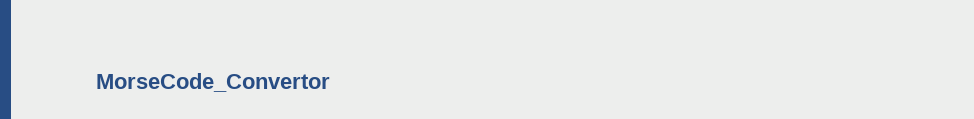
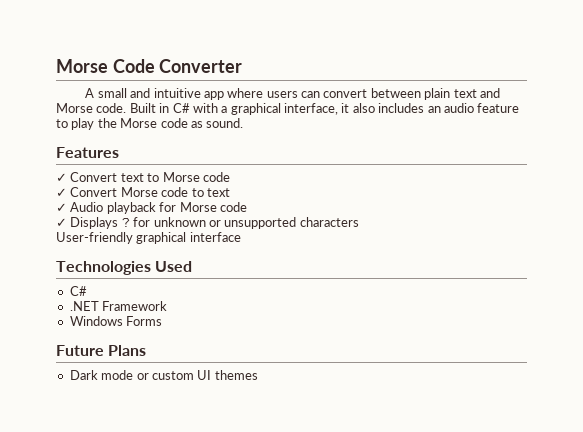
- MorseCode_Convertor
+ Morse Code Converter
+ A small and intuitive app where users can convert between plain text and Morse code. Built in C# with a graphical interface, it also includes an audio feature to play the Morse code as sound.
+ Features
+ ✓ Convert text to Morse code
+ ✓ Convert Morse code to text
+ ✓ Audio playback for Morse code
+ ✓ Displays ? for unknown or unsupported characters
+ User-friendly graphical interface
+ Technologies Used
+ C#
+ .NET Framework
+ Windows Forms
+ Future Plans
+ Dark mode or custom UI themes

